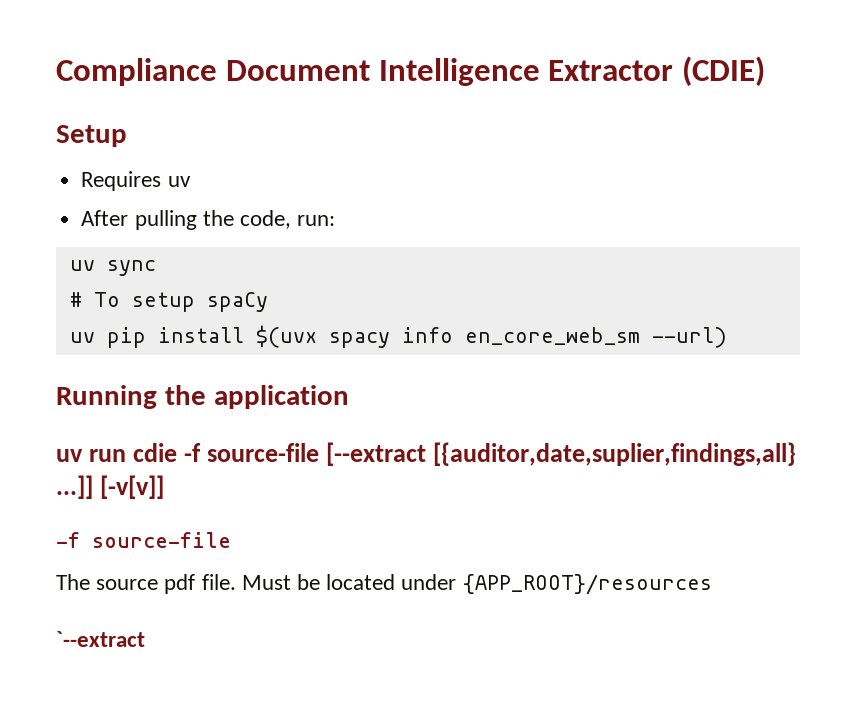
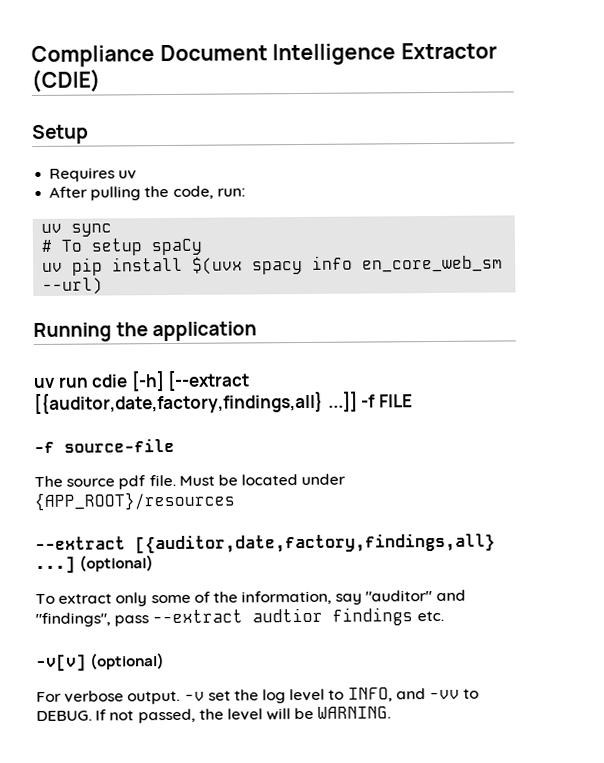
- uv run cdie -f source-file [--extract [{auditor,date,suplier,findings,all} ...]] [-v[v]]
+ uv run cdie [-h] [--extract [{auditor,date,factory,findings,all} ...]] -f FILE
- `--extract
+ --extract [{auditor,date,factory,findings,all} ...] (optional)
+ To extract only some of the information, say "auditor" and "findings", pass --extract audtior findings etc.
+ -v[v] (optional)
+ For verbose output. -v set the log level to INFO, and -vv to DEBUG. If not passed, the level will be WARNING.

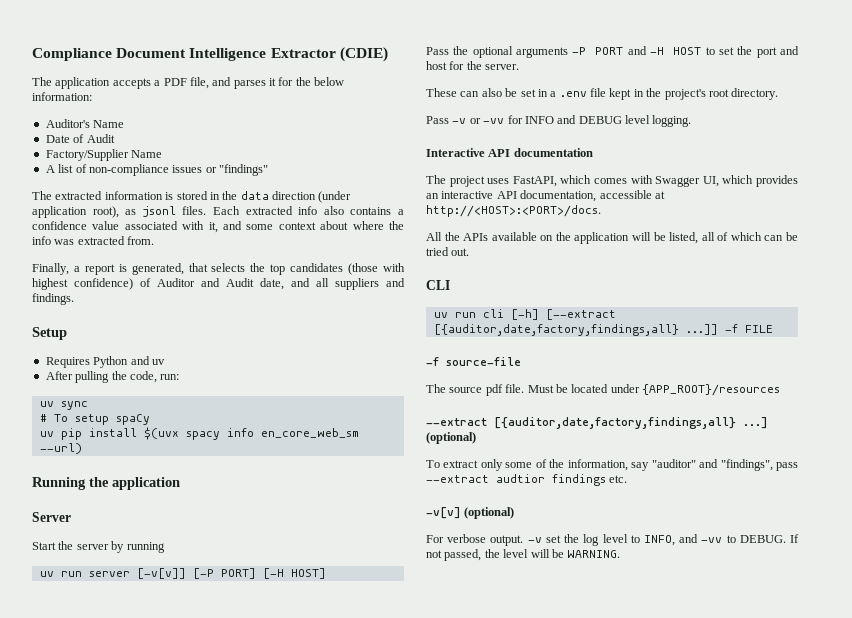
+ The application accepts a PDF file, and parses it for the below information:
+ Auditor's Name
+ Date of Audit
+ Factory/Supplier Name
+ A list of non-compliance issues or "findings"
+ The extracted information is stored in the data direction (under application root), as jsonl files. Each extracted info also contains a confidence value associated with it, and some context about where the info was extracted from.
+ Finally, a report is generated, that selects the top candidates (those with highest confidence) of Auditor and Audit date, and all suppliers and findings.
- Requires uv
+ Requires Python and uv
- uv run cdie [-h] [--extract [{auditor,date,factory,findings,all} ...]]
+ Server
+ Start the server by running
+ uv run server [-v[v]] [-P PORT] [-H HOST]
+ Pass the optional arguments -P PORT and -H HOST to set the port and host for the server.
+ These can also be set in a .env file kept in the project's root directory.
+ Pass -v or -vv for INFO and DEBUG level logging.
+ Interactive API documentation
+ The project uses FastAPI, which comes with Swagger UI, which provides an interactive API documentation, accessible at http://<HOST>:<PORT>/docs.
+ All the APIs available on the application will be listed, all of which can be tried out.
+ CLI
+ uv run cli [-h] [--extract [{auditor,date,factory,findings,all} ...]]

